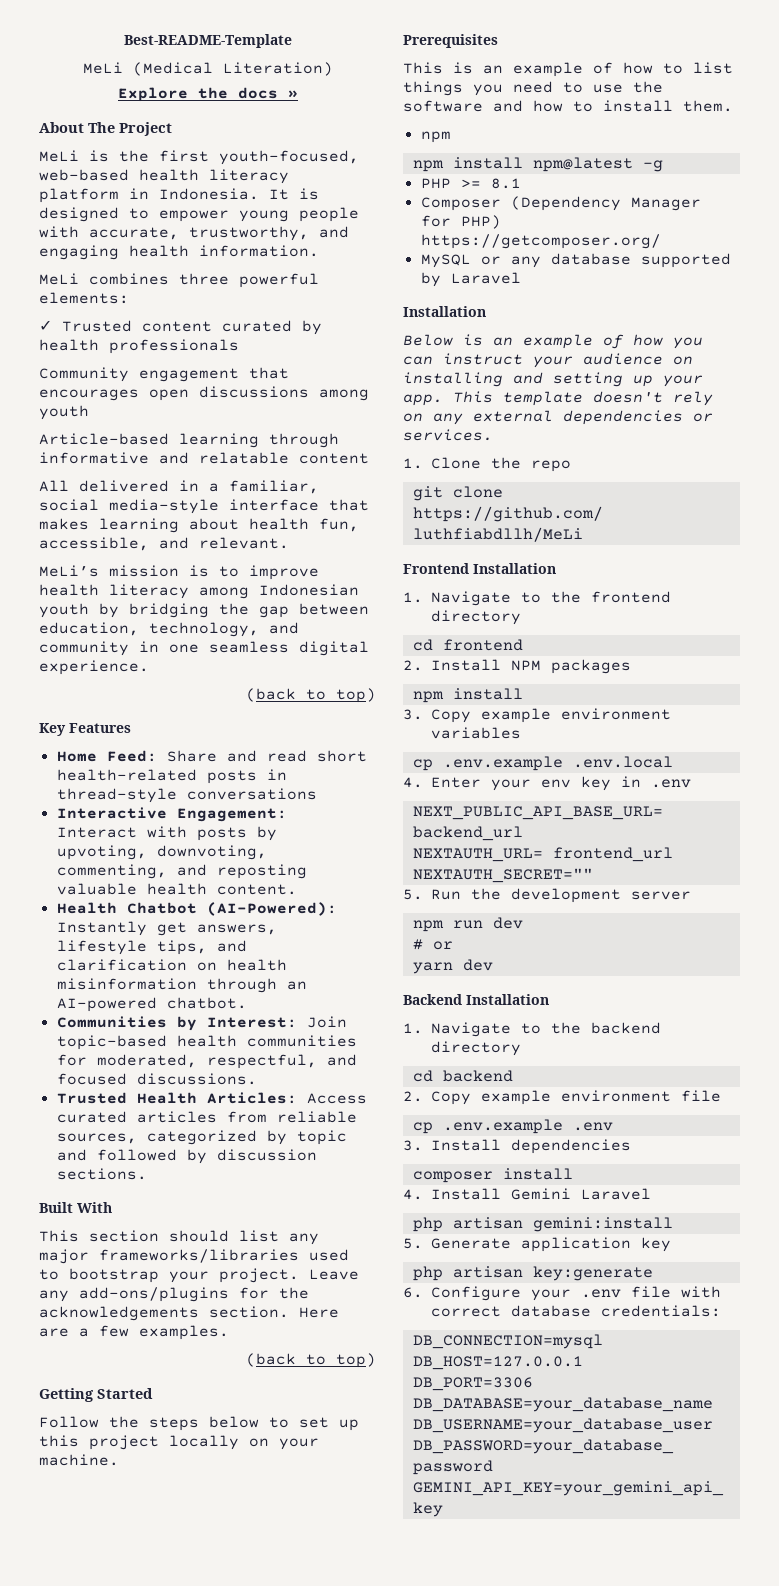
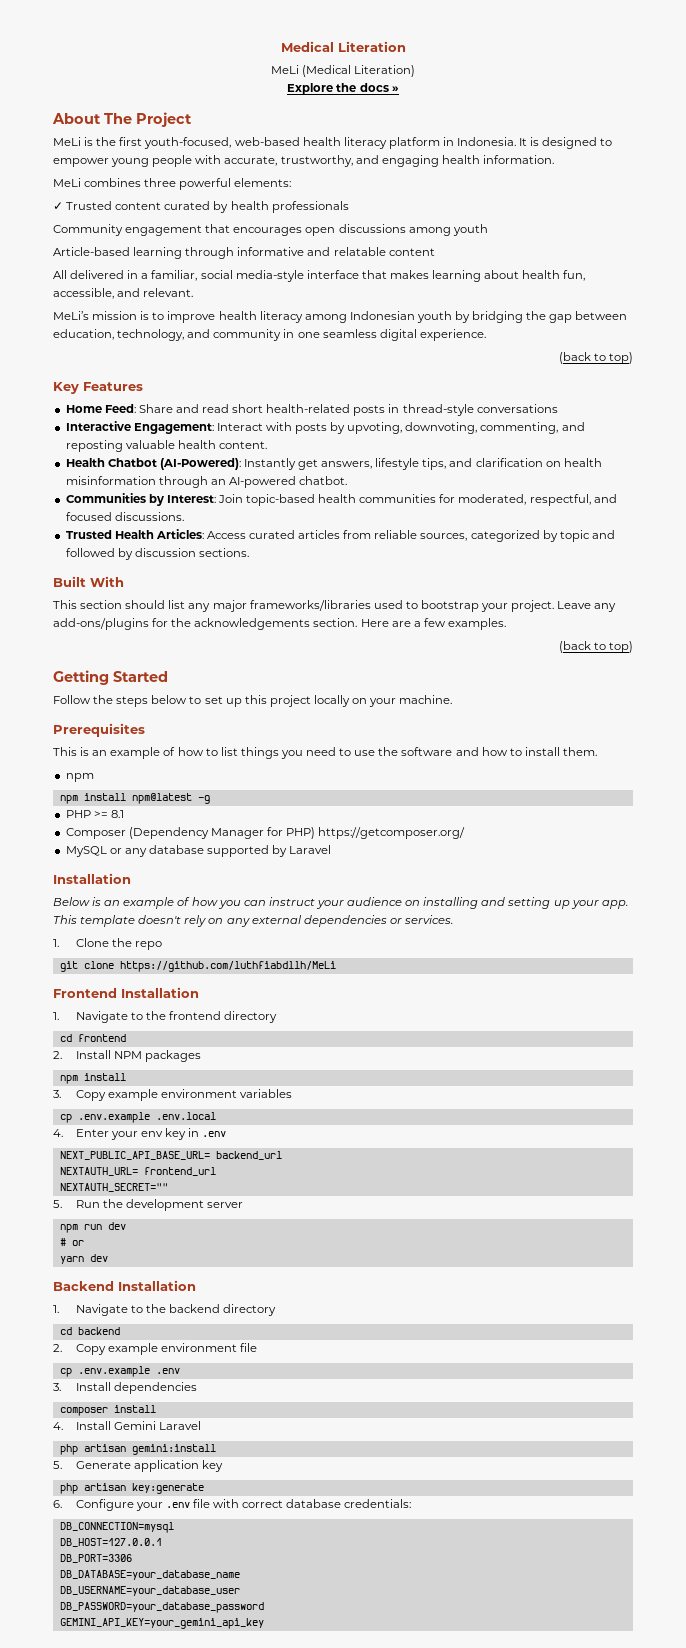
- Best-README-Template
+ Medical Literation

